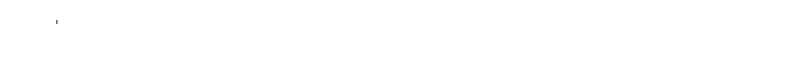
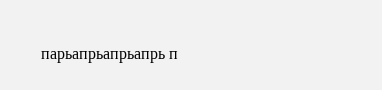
- '
+ парьапрьапрьапрь п

